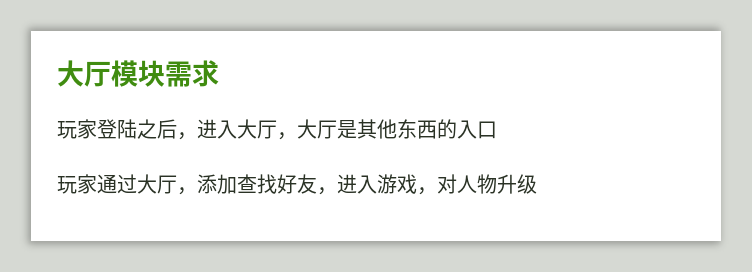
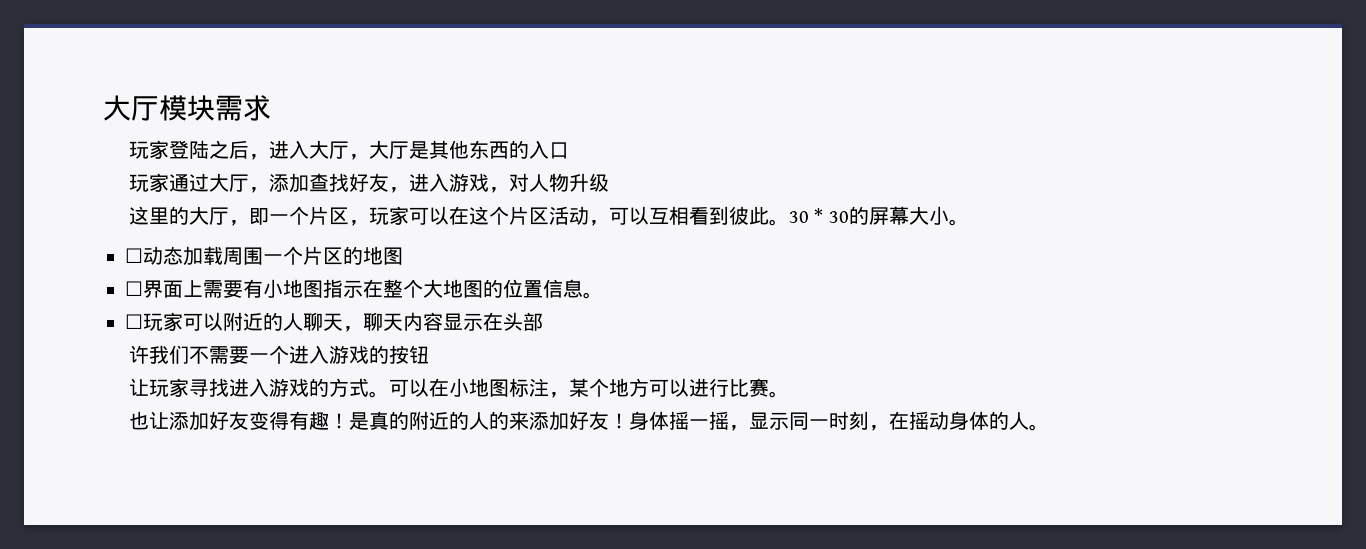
+ 这里的大厅，即一个片区，玩家可以在这个片区活动，可以互相看到彼此。30 * 30的屏幕大小。
+ ☐动态加载周围一个片区的地图
+ ☐界面上需要有小地图指示在整个大地图的位置信息。
+ ☐玩家可以附近的人聊天，聊天内容显示在头部
+ 许我们不需要一个进入游戏的按钮
+ 让玩家寻找进入游戏的方式。可以在小地图标注，某个地方可以进行比赛。
+ 也让添加好友变得有趣！是真的附近的人的来添加好友！身体摇一摇，显示同一时刻，在摇动身体的人。

